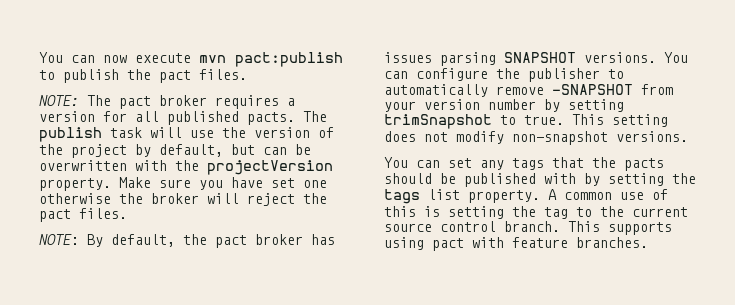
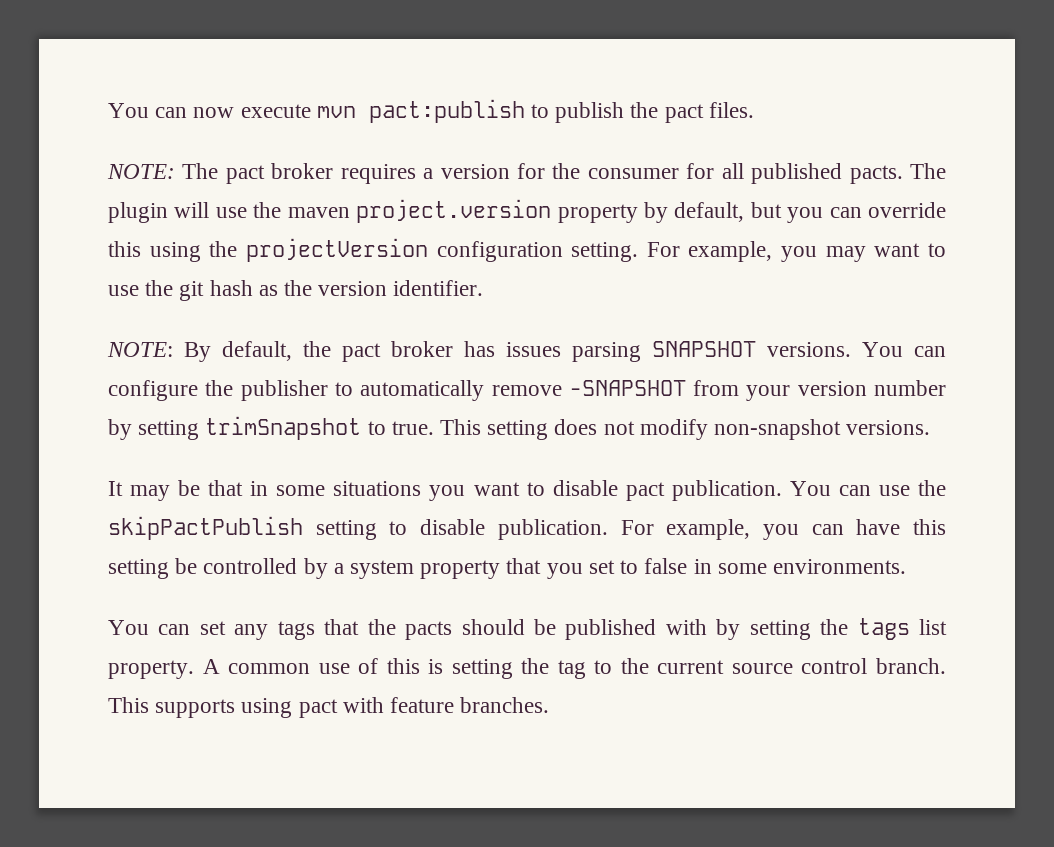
- NOTE: The pact broker requires a version for all published pacts.
+ NOTE: The pact broker requires a version for the consumer for all published pacts.
- The publish task will use the version of the project by default, but can be overwritten with the projectVersion property. Make sure you have set one otherwise the broker will reject the pact files.
+ The plugin will use the maven project.version property by default, but you can override this using the projectVersion configuration setting. For example, you may want to use the git hash as the version identifier.
+ It may be that in some situations you want to disable pact publication. You can use the skipPactPublish setting to disable publication. For example, you can have this setting be controlled by a system property that you set to false in some environments.

